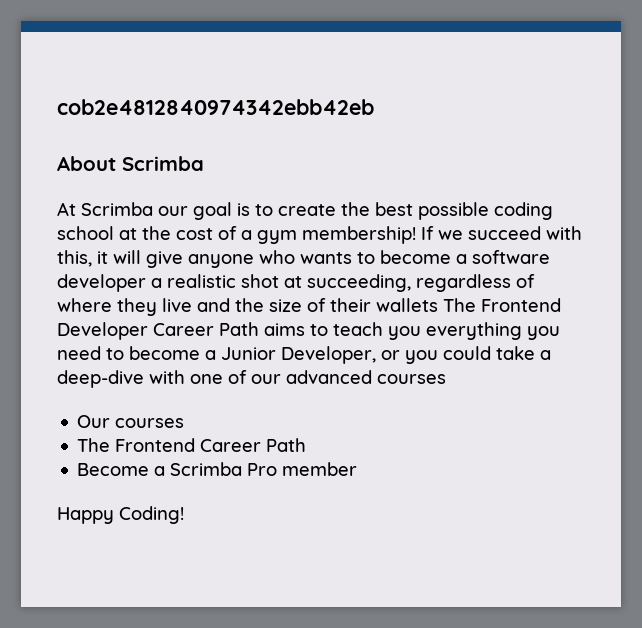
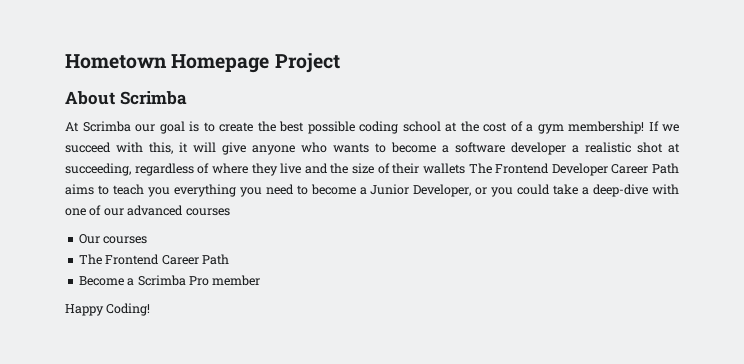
- cob2e4812840974342ebb42eb
+ Hometown Homepage Project

